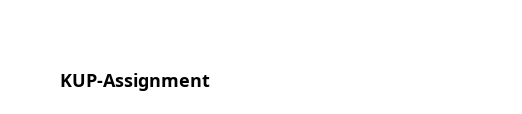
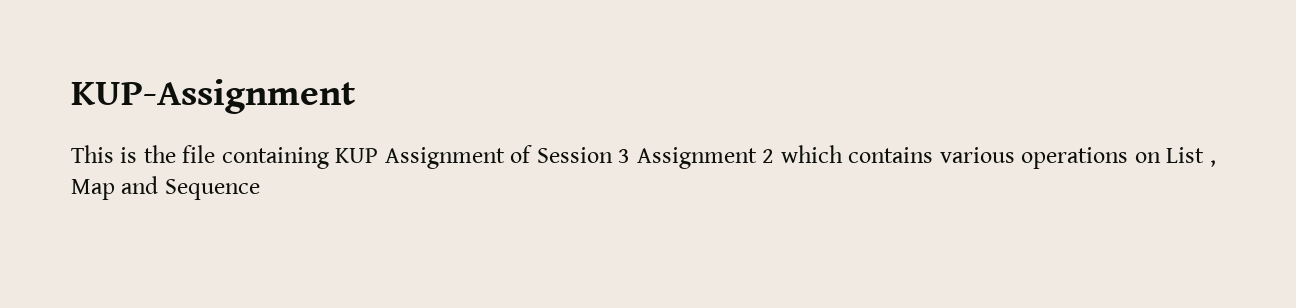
+ This is the file containing KUP Assignment of Session 3 Assignment 2 which contains various operations on List , Map and Sequence

